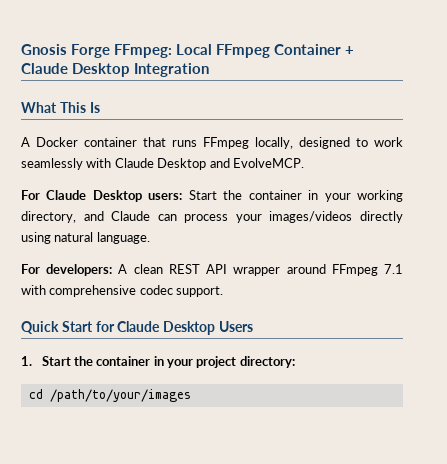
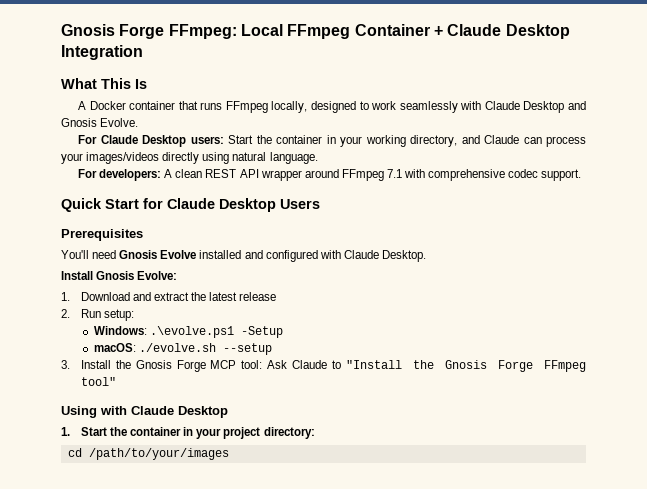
- A Docker container that runs FFmpeg locally, designed to work seamlessly with Claude Desktop and EvolveMCP.
+ A Docker container that runs FFmpeg locally, designed to work seamlessly with Claude Desktop and Gnosis Evolve.
+ Prerequisites
+ You'll need Gnosis Evolve installed and configured with Claude Desktop.
+ Install Gnosis Evolve:
+ 1. Download and extract the latest release
+ 2. Run setup:
+ Windows: .\evolve.ps1 -Setup
+ macOS: ./evolve.sh --setup
+ 3. Install the Gnosis Forge MCP tool: Ask Claude to "Install the Gnosis Forge FFmpeg tool"
+ Using with Claude Desktop

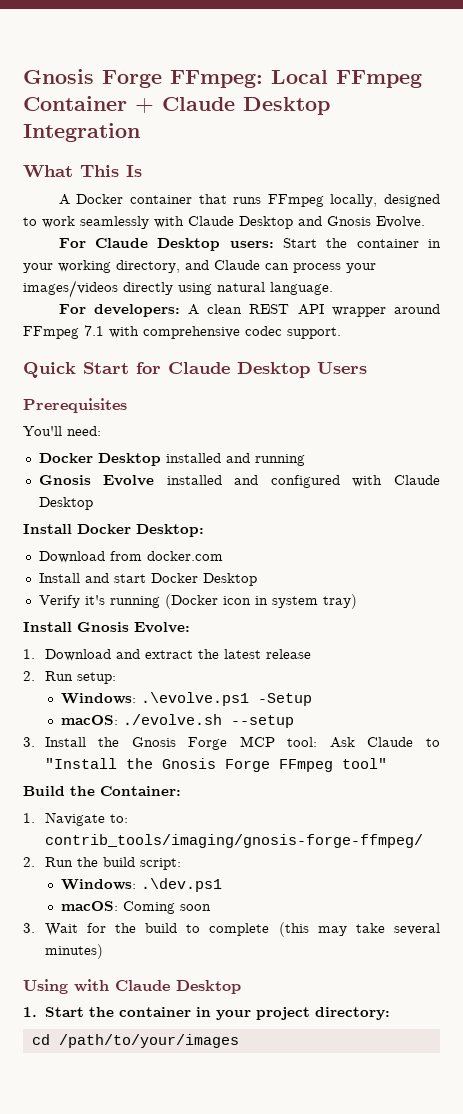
- You'll need Gnosis Evolve installed and configured with Claude Desktop.
+ You'll need:
+ Docker Desktop installed and running
+ Gnosis Evolve installed and configured with Claude Desktop
+ Install Docker Desktop:
+ Download from docker.com
+ Install and start Docker Desktop
+ Verify it's running (Docker icon in system tray)
+ Build the Container:
+ 1. Navigate to: contrib_tools/imaging/gnosis-forge-ffmpeg/
+ 2. Run the build script:
+ Windows: .\dev.ps1
+ macOS: Coming soon
+ 3. Wait for the build to complete (this may take several minutes)

